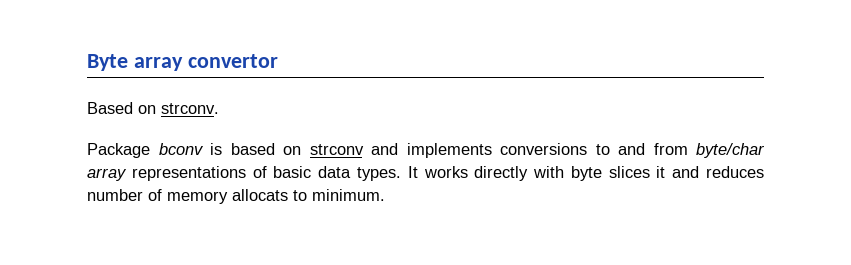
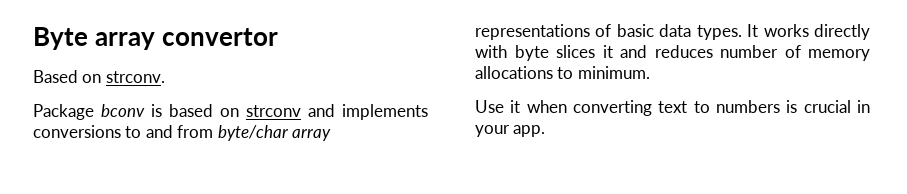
- It works directly with byte slices it and reduces number of memory allocats to minimum.
+ It works directly with byte slices it and reduces number of memory allocations to minimum.
+ Use it when converting text to numbers is crucial in your app.

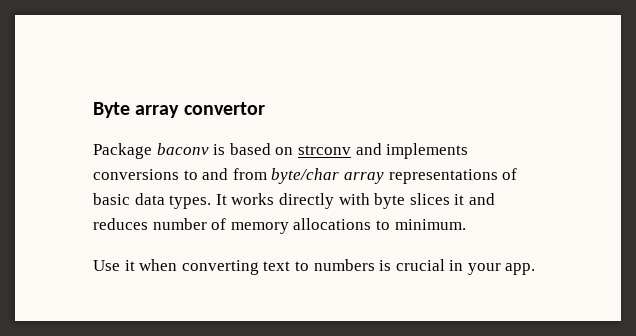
- Based on strconv.
- Package bconv is based on strconv and implements conversions to and from byte/char array representations of basic data types.
+ Package baconv is based on strconv and implements conversions to and from byte/char array representations of basic data types.

